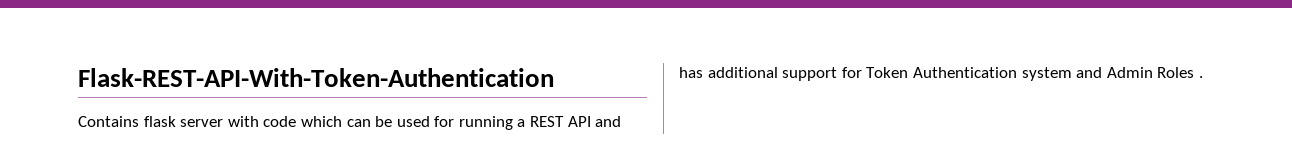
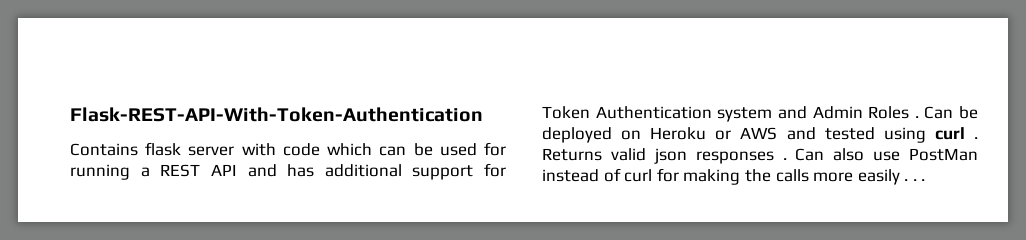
+ Can be deployed on Heroku or AWS and tested using curl . Returns valid json responses . Can also use PostMan instead of curl for making the calls more easily . . .

